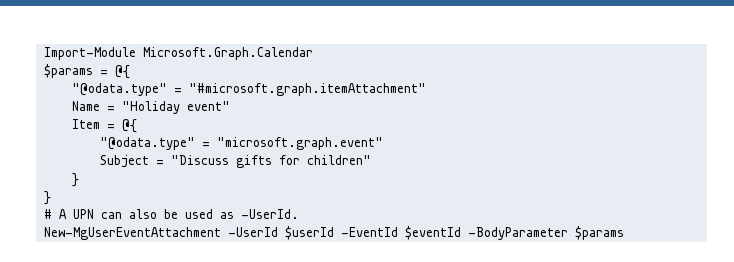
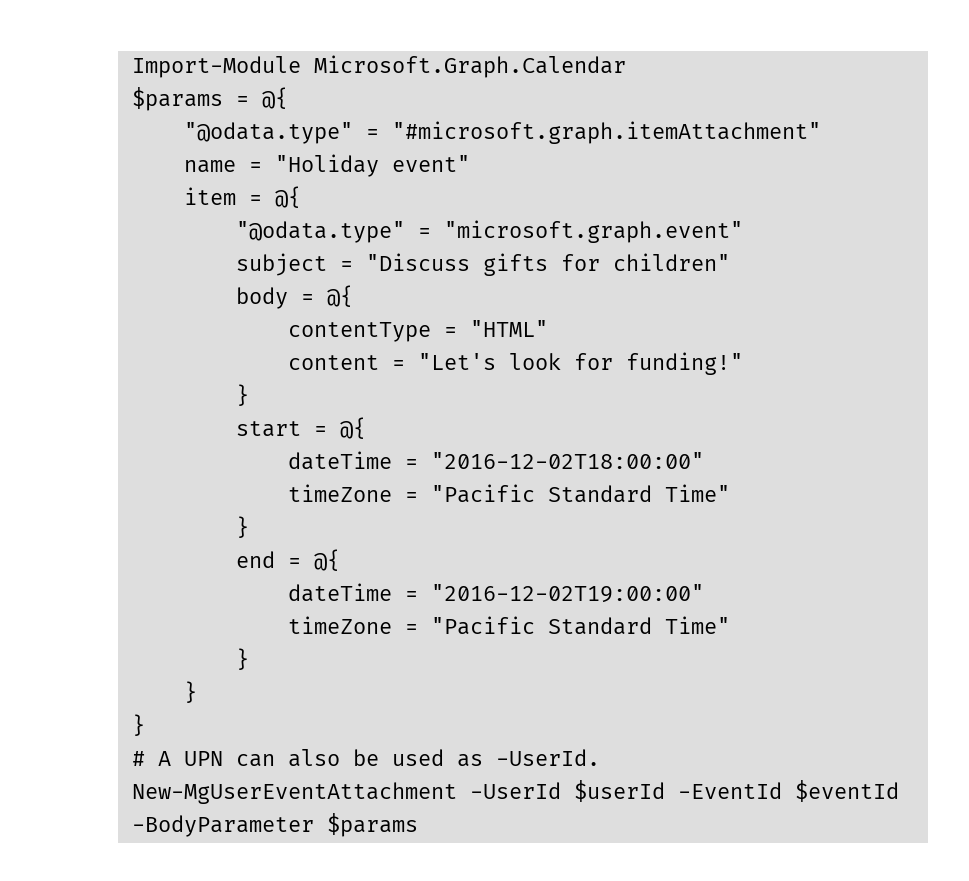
- Name = "Holiday event"
+ name = "Holiday event"
- Item = @{
+ item = @{
- Subject = "Discuss gifts for children"
+ subject = "Discuss gifts for children"
+ body = @{
+ contentType = "HTML"
+ content = "Let's look for funding!"
+ }
+ start = @{
+ dateTime = "2016-12-02T18:00:00"
+ timeZone = "Pacific Standard Time"
+ }
+ end = @{
+ dateTime = "2016-12-02T19:00:00"
+ timeZone = "Pacific Standard Time"
+ }

